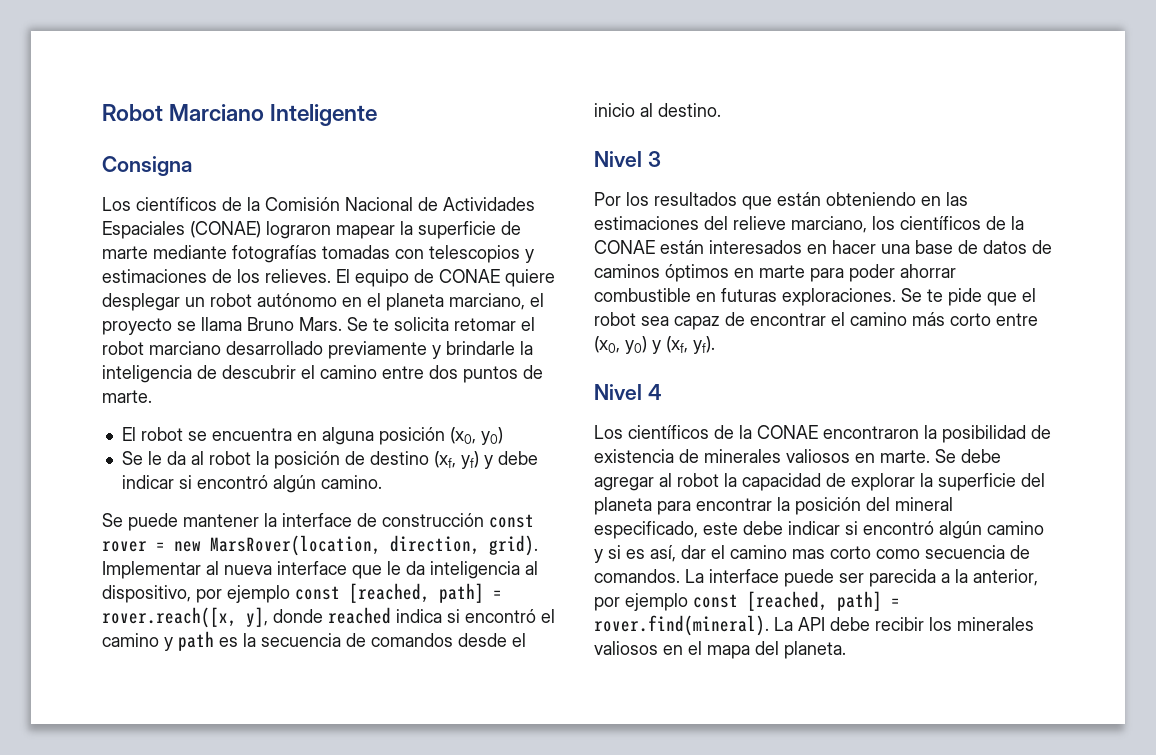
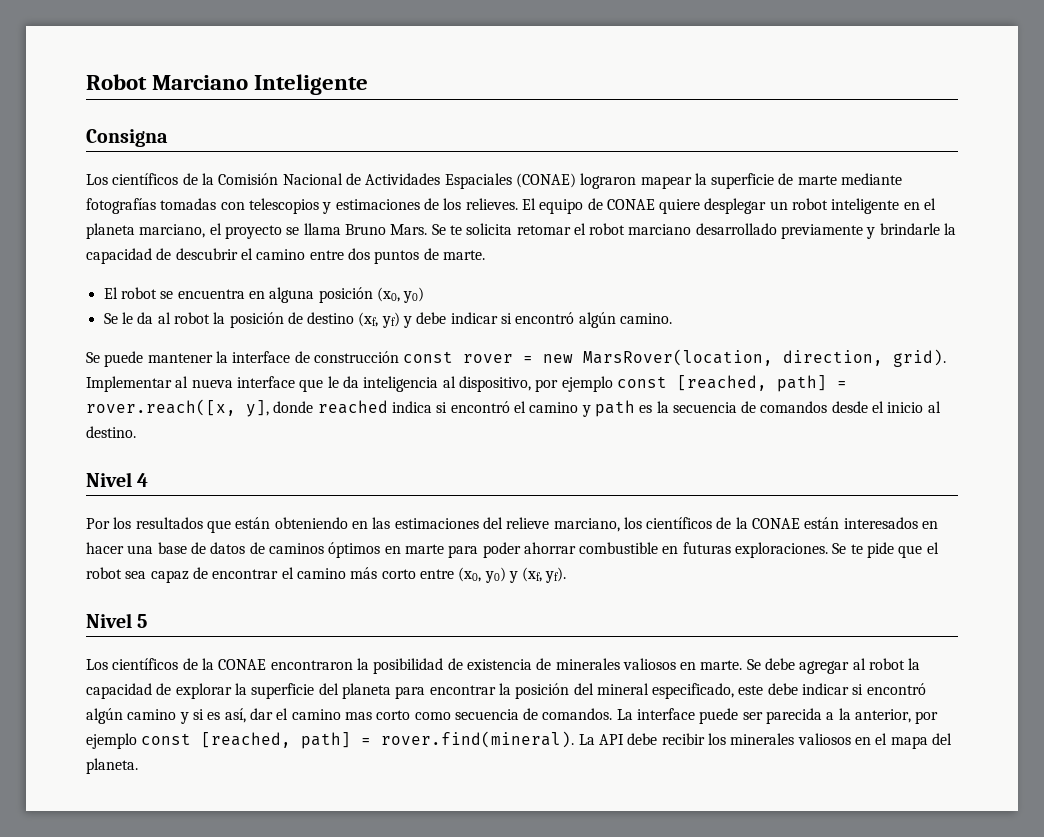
- El equipo de CONAE quiere desplegar un robot autónomo en el planeta marciano, el proyecto se llama Bruno Mars.
+ El equipo de CONAE quiere desplegar un robot inteligente en el planeta marciano, el proyecto se llama Bruno Mars.
- Se te solicita retomar el robot marciano desarrollado previamente y brindarle la inteligencia de descubrir el camino entre dos puntos de marte.
+ Se te solicita retomar el robot marciano desarrollado previamente y brindarle la capacidad de descubrir el camino entre dos puntos de marte.
- Nivel 3
+ Nivel 4
- Nivel 4
+ Nivel 5

